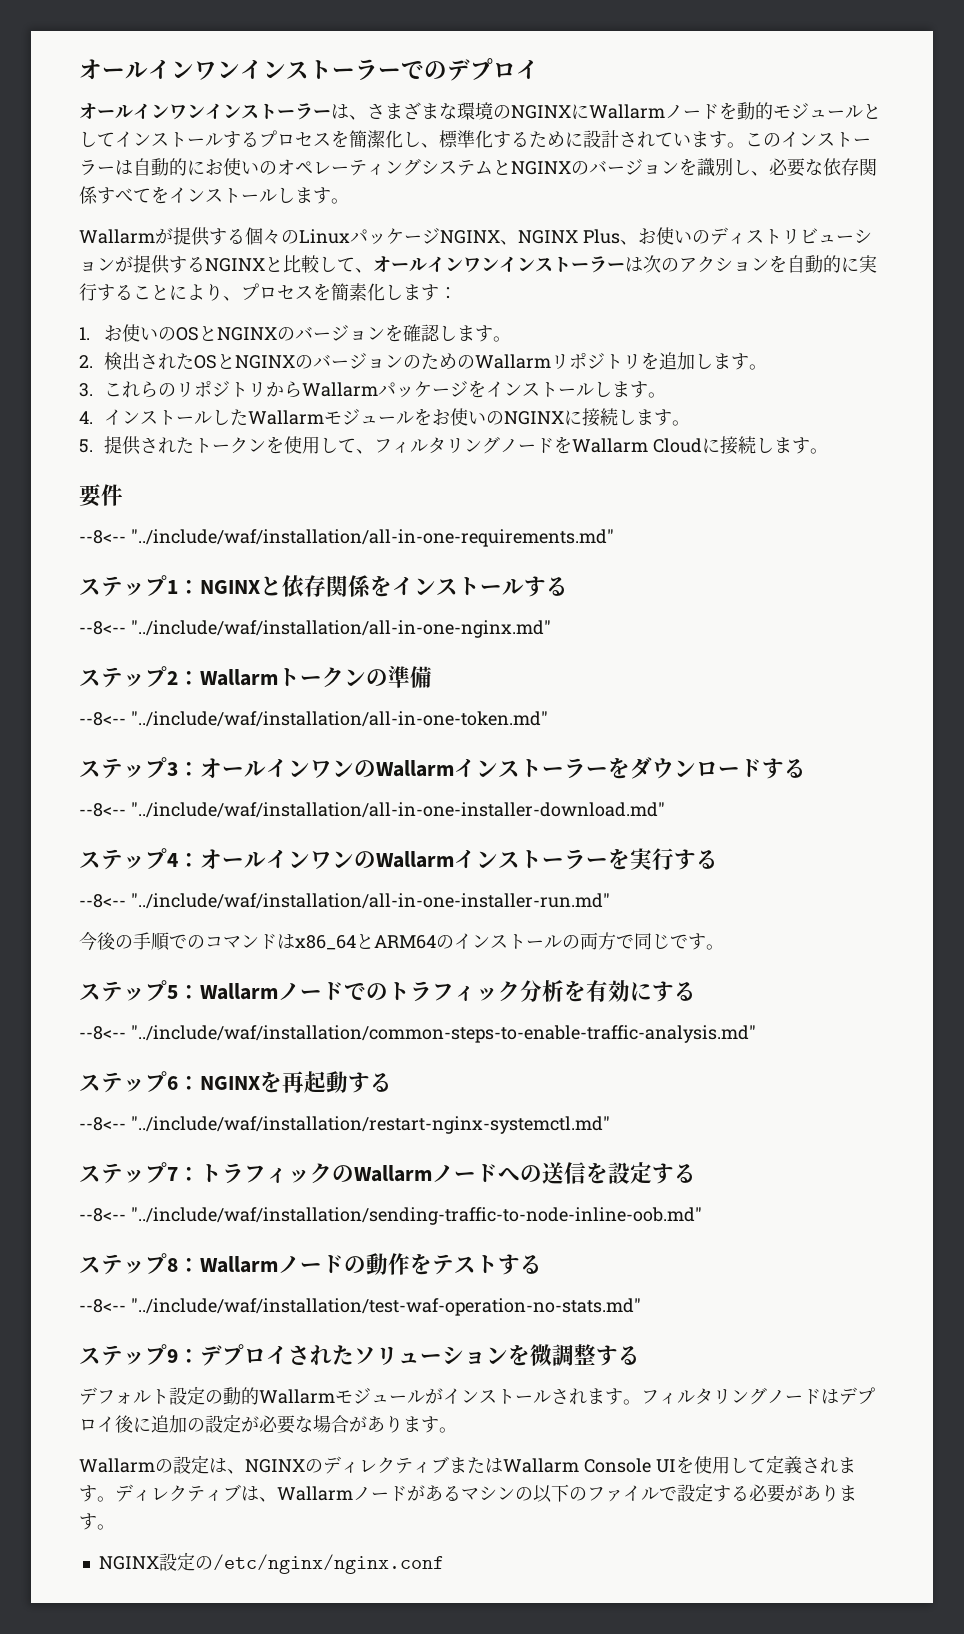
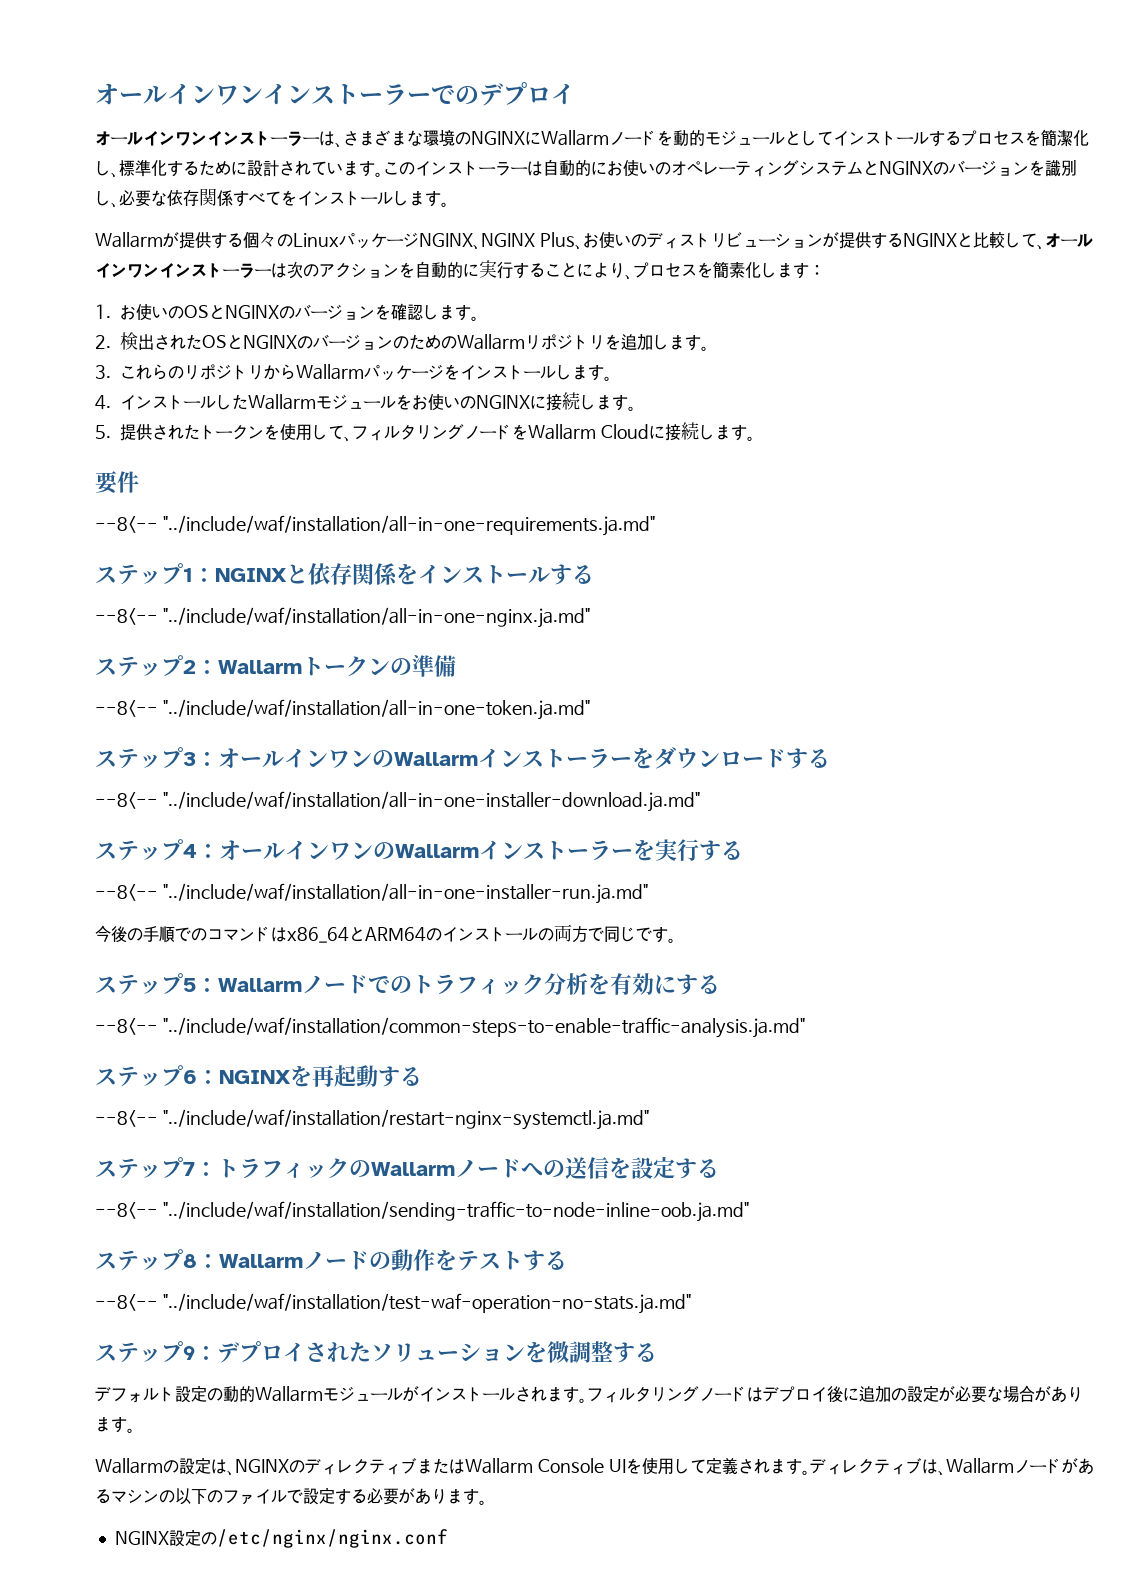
- --8<-- "../include/waf/installation/all-in-one-requirements.md"
+ --8<-- "../include/waf/installation/all-in-one-requirements.ja.md"
- --8<-- "../include/waf/installation/all-in-one-nginx.md"
+ --8<-- "../include/waf/installation/all-in-one-nginx.ja.md"
- --8<-- "../include/waf/installation/all-in-one-token.md"
+ --8<-- "../include/waf/installation/all-in-one-token.ja.md"
- --8<-- "../include/waf/installation/all-in-one-installer-download.md"
+ --8<-- "../include/waf/installation/all-in-one-installer-download.ja.md"
- --8<-- "../include/waf/installation/all-in-one-installer-run.md"
+ --8<-- "../include/waf/installation/all-in-one-installer-run.ja.md"
- --8<-- "../include/waf/installation/common-steps-to-enable-traffic-analysis.md"
+ --8<-- "../include/waf/installation/common-steps-to-enable-traffic-analysis.ja.md"
- --8<-- "../include/waf/installation/restart-nginx-systemctl.md"
+ --8<-- "../include/waf/installation/restart-nginx-systemctl.ja.md"
- --8<-- "../include/waf/installation/sending-traffic-to-node-inline-oob.md"
+ --8<-- "../include/waf/installation/sending-traffic-to-node-inline-oob.ja.md"
- --8<-- "../include/waf/installation/test-waf-operation-no-stats.md"
+ --8<-- "../include/waf/installation/test-waf-operation-no-stats.ja.md"

